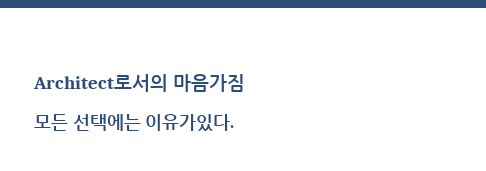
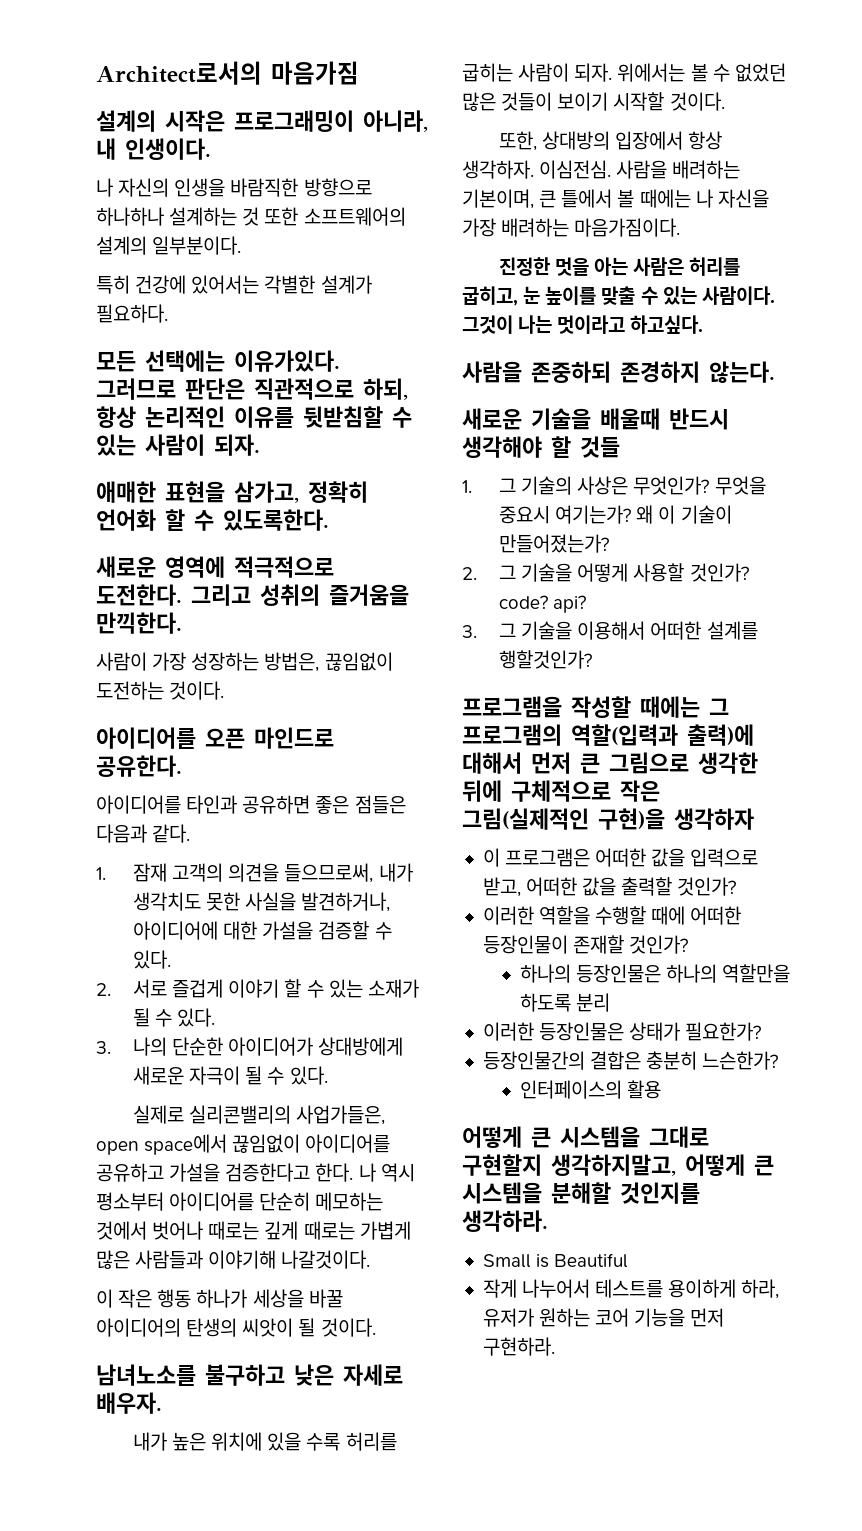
- 모든 선택에는 이유가있다.
+ 설계의 시작은 프로그래밍이 아니라, 내 인생이다.
+ 나 자신의 인생을 바람직한 방향으로 하나하나 설계하는 것 또한 소프트웨어의 설계의 일부분이다.
+ 특히 건강에 있어서는 각별한 설계가 필요하다.
+ 모든 선택에는 이유가있다. 그러므로 판단은 직관적으로 하되, 항상 논리적인 이유를 뒷받침할 수 있는 사람이 되자.
+ 애매한 표현을 삼가고, 정확히 언어화 할 수 있도록한다.
+ 새로운 영역에 적극적으로 도전한다. 그리고 성취의 즐거움을 만끽한다.
+ 사람이 가장 성장하는 방법은, 끊임없이 도전하는 것이다.
+ 아이디어를 오픈 마인드로 공유한다.
+ 아이디어를 타인과 공유하면 좋은 점들은 다음과 같다.
+ 1. 잠재 고객의 의견을 들으므로써, 내가 생각치도 못한 사실을 발견하거나, 아이디어에 대한 가설을 검증할 수 있다.
+ 2. 서로 즐겁게 이야기 할 수 있는 소재가 될 수 있다.
+ 3. 나의 단순한 아이디어가 상대방에게 새로운 자극이 될 수 있다.
+ 실제로 실리콘밸리의 사업가들은, open space에서 끊임없이 아이디어를 공유하고 가설을 검증한다고 한다. 나 역시 평소부터 아이디어를 단순히 메모하는 것에서 벗어나 때로는 깊게 때로는 가볍게 많은 사람들과 이야기해 나갈것이다.
+ 이 작은 행동 하나가 세상을 바꿀 아이디어의 탄생의 씨앗이 될 것이다.
+ 남녀노소를 불구하고 낮은 자세로 배우자.
+ 내가 높은 위치에 있을 수록 허리를 굽히는 사람이 되자. 위에서는 볼 수 없었던 많은 것들이 보이기 시작할 것이다.
+ 또한, 상대방의 입장에서 항상 생각하자. 이심전심. 사람을 배려하는 기본이며, 큰 틀에서 볼 때에는 나 자신을 가장 배려하는 마음가짐이다.
+ 진정한 멋을 아는 사람은 허리를 굽히고, 눈 높이를 맞출 수 있는 사람이다. 그것이 나는 멋이라고 하고싶다.
+ 사람을 존중하되 존경하지 않는다.
+ 새로운 기술을 배울때 반드시 생각해야 할 것들
+ 1. 그 기술의 사상은 무엇인가? 무엇을 중요시 여기는가? 왜 이 기술이 만들어졌는가?
+ 2. 그 기술을 어떻게 사용할 것인가? code? api?
+ 3. 그 기술을 이용해서 어떠한 설계를 행할것인가?
+ 프로그램을 작성할 때에는 그 프로그램의 역할(입력과 출력)에 대해서 먼저 큰 그림으로 생각한 뒤에 구체적으로 작은 그림(실제적인 구현)을 생각하자
+ 이 프로그램은 어떠한 값을 입력으로 받고, 어떠한 값을 출력할 것인가?
+ 이러한 역할을 수행할 때에 어떠한 등장인물이 존재할 것인가?
+ 하나의 등장인물은 하나의 역할만을 하도록 분리
+ 이러한 등장인물은 상태가 필요한가?
+ 등장인물간의 결합은 충분히 느슨한가?
+ 인터페이스의 활용
+ 어떻게 큰 시스템을 그대로 구현할지 생각하지말고, 어떻게 큰 시스템을 분해할 것인지를 생각하라.
+ Small is Beautiful
+ 작게 나누어서 테스트를 용이하게 하라, 유저가 원하는 코어 기능을 먼저 구현하라.

